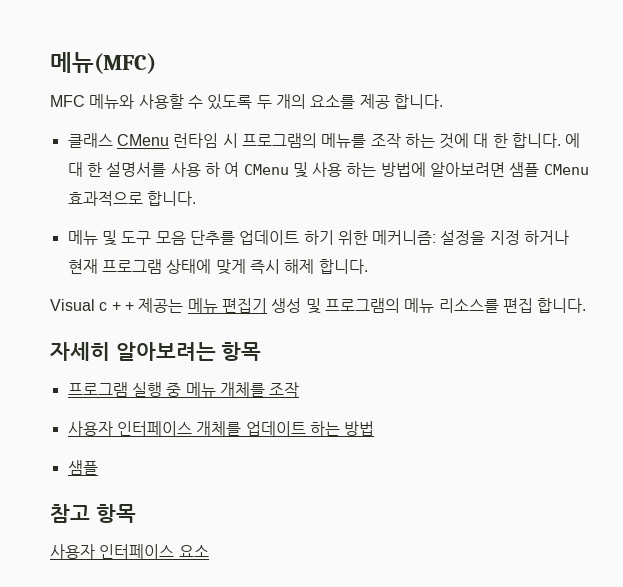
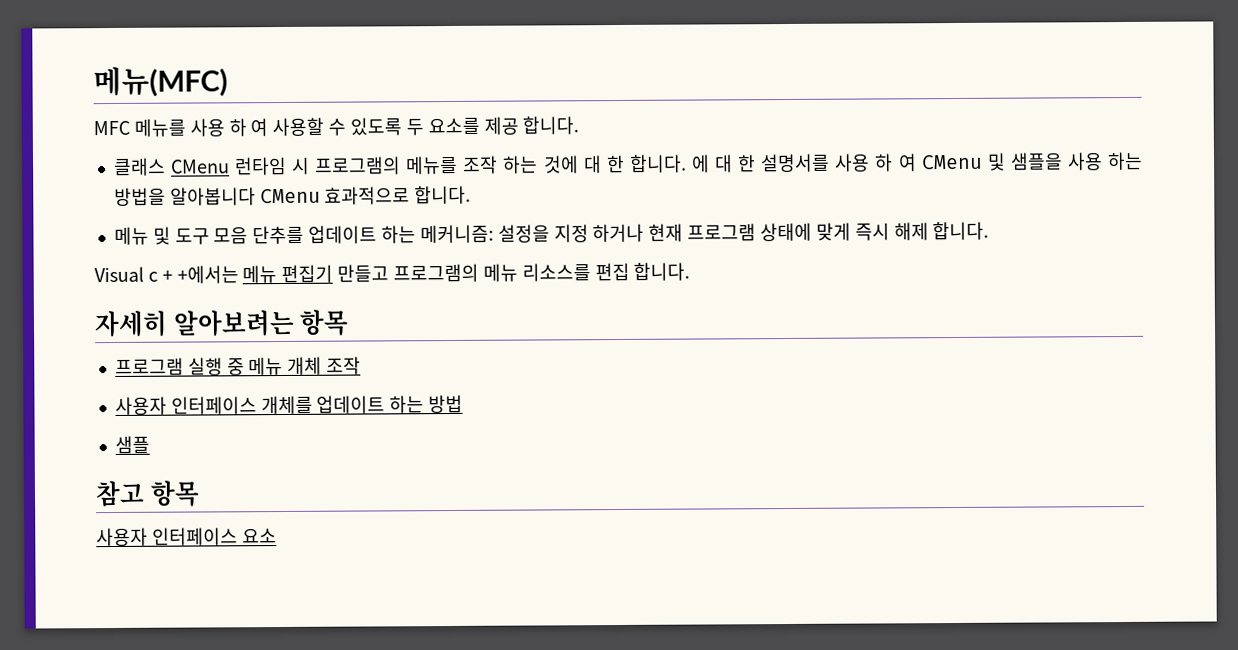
- MFC 메뉴와 사용할 수 있도록 두 개의 요소를 제공 합니다.
+ MFC 메뉴를 사용 하 여 사용할 수 있도록 두 요소를 제공 합니다.
- 에 대 한 설명서를 사용 하 여 CMenu 및 사용 하는 방법에 알아보려면 샘플 CMenu 효과적으로 합니다.
+ 에 대 한 설명서를 사용 하 여 CMenu 및 샘플을 사용 하는 방법을 알아봅니다 CMenu 효과적으로 합니다.
- 메뉴 및 도구 모음 단추를 업데이트 하기 위한 메커니즘: 설정을 지정 하거나 현재 프로그램 상태에 맞게 즉시 해제 합니다.
+ 메뉴 및 도구 모음 단추를 업데이트 하는 메커니즘: 설정을 지정 하거나 현재 프로그램 상태에 맞게 즉시 해제 합니다.
- Visual c + + 제공는 메뉴 편집기 생성 및 프로그램의 메뉴 리소스를 편집 합니다.
+ Visual c + +에서는 메뉴 편집기 만들고 프로그램의 메뉴 리소스를 편집 합니다.
- 프로그램 실행 중 메뉴 개체를 조작
+ 프로그램 실행 중 메뉴 개체 조작

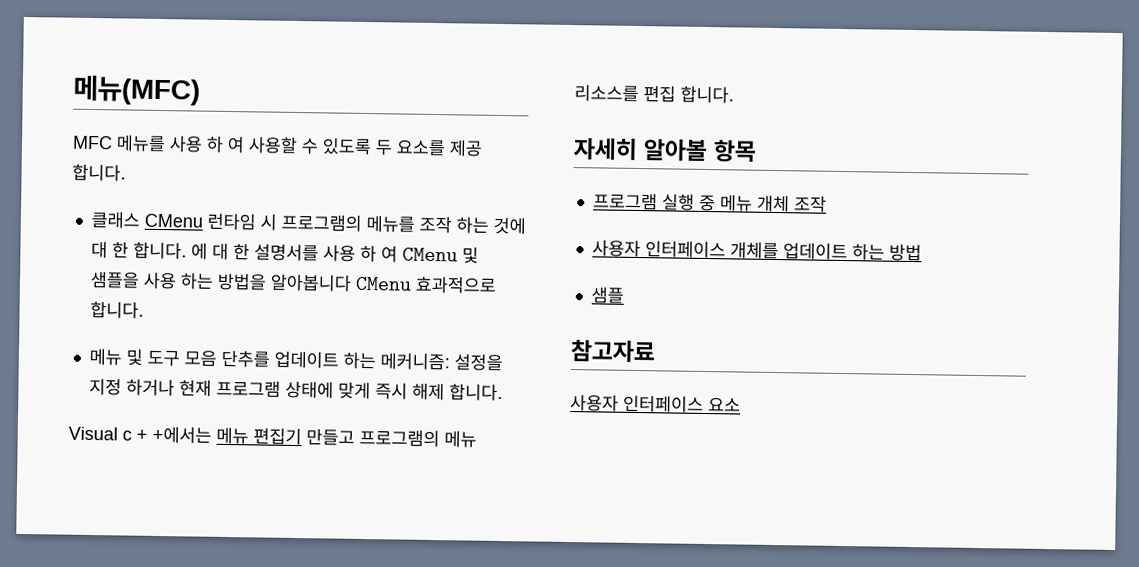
- 자세히 알아보려는 항목
+ 자세히 알아볼 항목
- 참고 항목
+ 참고자료

